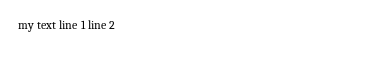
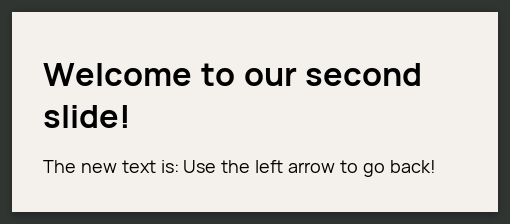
- my text line 1 line 2
+ Welcome to our second slide!
+ The new text is: Use the left arrow to go back!

